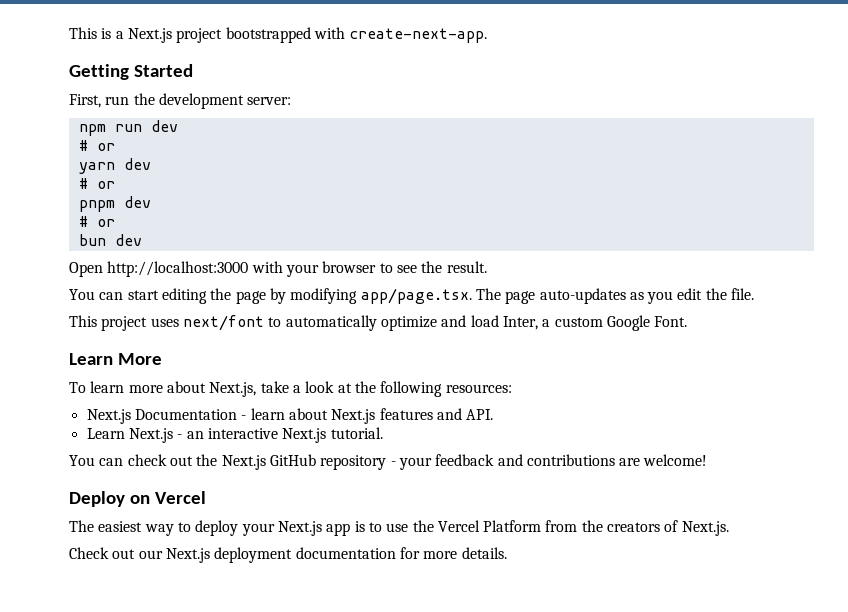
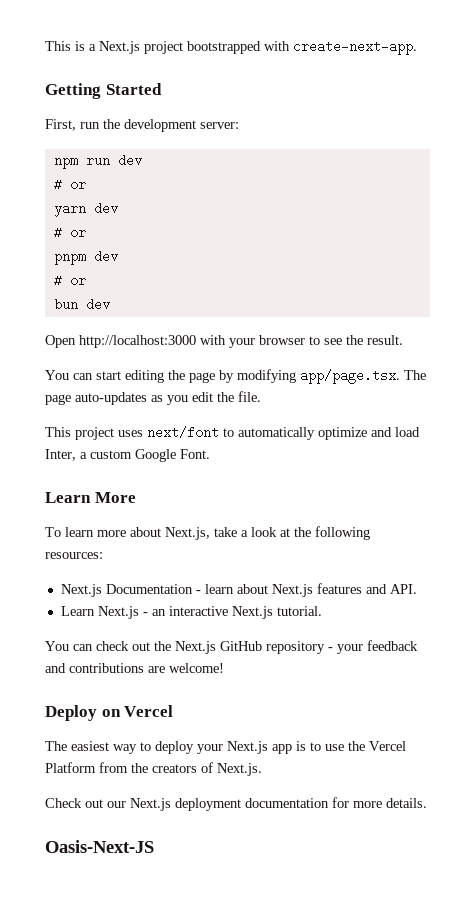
+ Oasis-Next-JS

